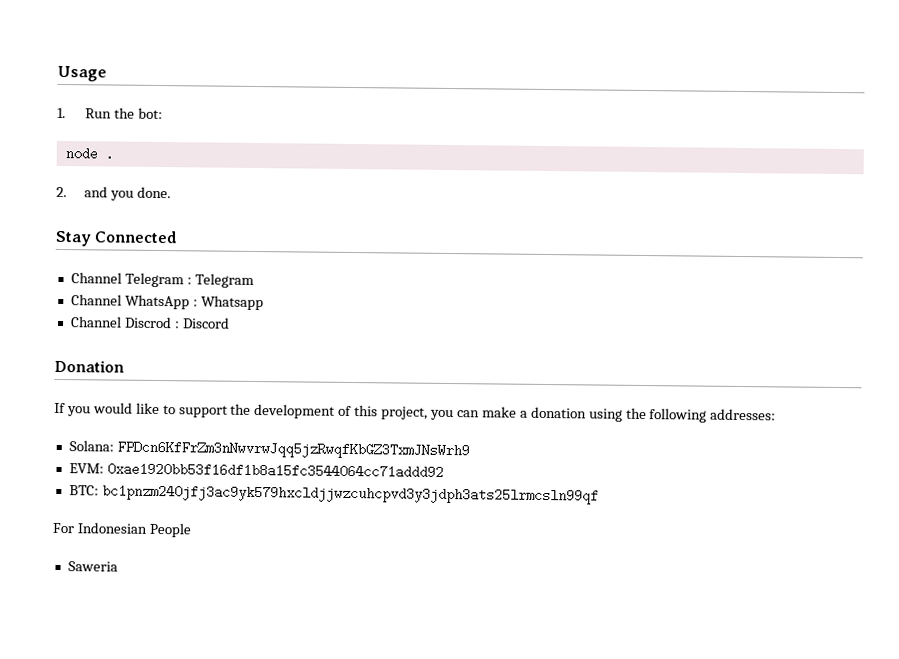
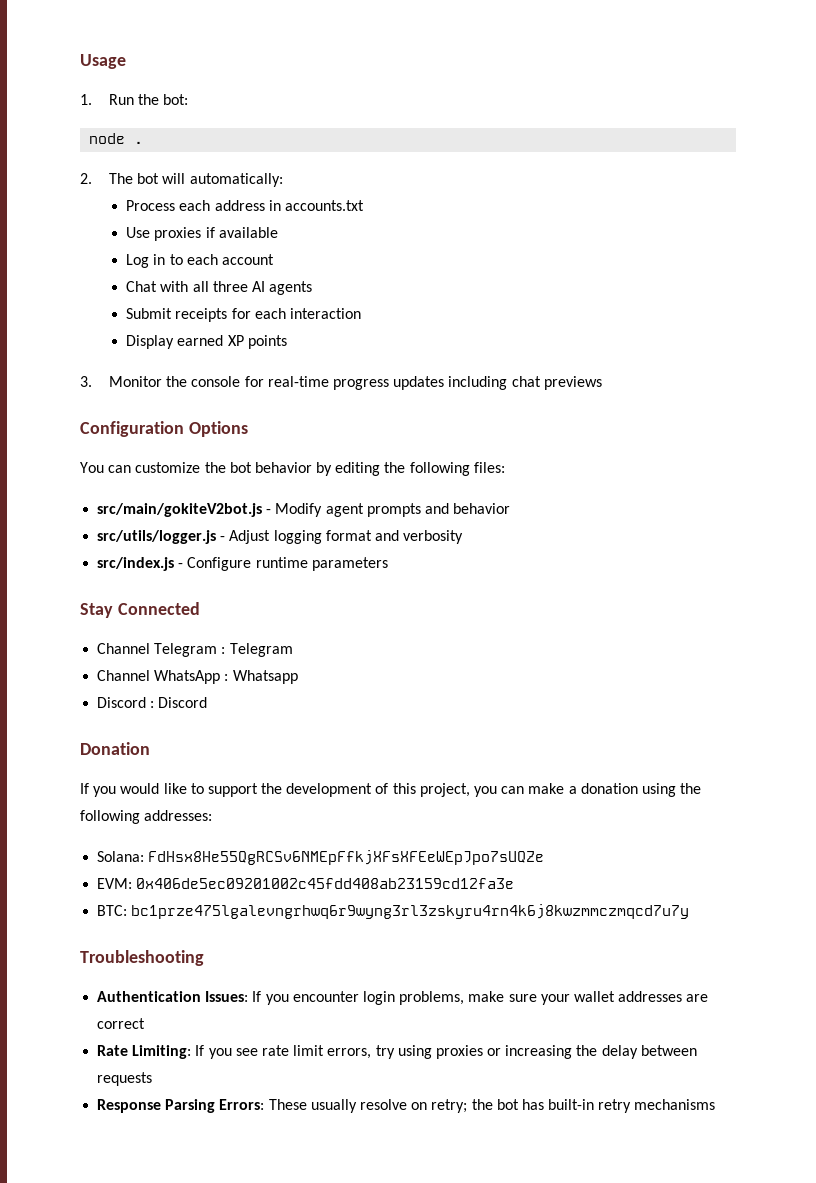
- 2. and you done.
+ 2. The bot will automatically:
+ Process each address in accounts.txt
+ Use proxies if available
+ Log in to each account
+ Chat with all three AI agents
+ Submit receipts for each interaction
+ Display earned XP points
+ 3. Monitor the console for real-time progress updates including chat previews
+ Configuration Options
+ You can customize the bot behavior by editing the following files:
+ src/main/gokiteV2bot.js - Modify agent prompts and behavior
+ src/utils/logger.js - Adjust logging format and verbosity
+ src/index.js - Configure runtime parameters
- Channel Discrod : Discord
+ Discord : Discord
- Solana: FPDcn6KfFrZm3nNwvrwJqq5jzRwqfKbGZ3TxmJNsWrh9
+ Solana: FdHsx8He55QgRCSv6NMEpFfkjXFsXFEeWEpJpo7sUQZe
- EVM: 0xae1920bb53f16df1b8a15fc3544064cc71addd92
+ EVM: 0x406de5ec09201002c45fdd408ab23159cd12fa3e
- BTC: bc1pnzm240jfj3ac9yk579hxcldjjwzcuhcpvd3y3jdph3ats25lrmcsln99qf
- For Indonesian People
- Saweria
+ BTC: bc1prze475lgalevngrhwq6r9wyng3rl3zskyru4rn4k6j8kwzmmczmqcd7u7y
+ Troubleshooting
+ Authentication Issues: If you encounter login problems, make sure your wallet addresses are correct
+ Rate Limiting: If you see rate limit errors, try using proxies or increasing the delay between requests
+ Response Parsing Errors: These usually resolve on retry; the bot has built-in retry mechanisms

